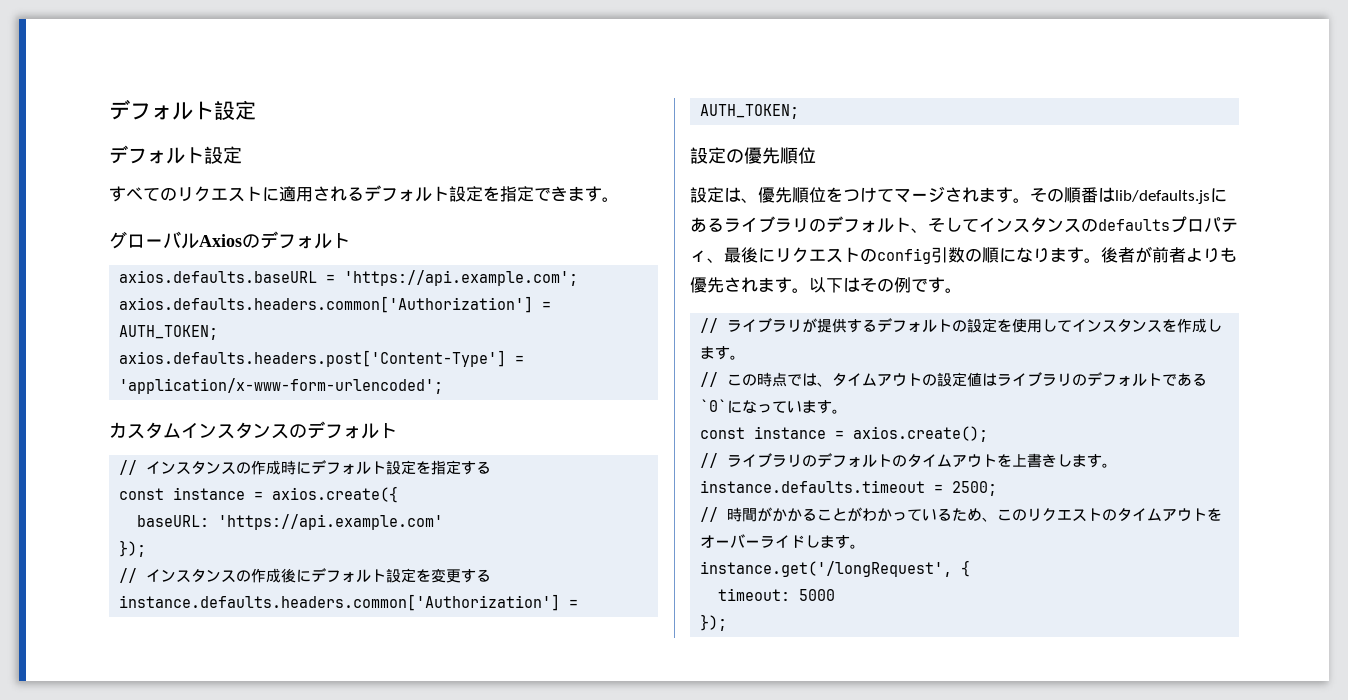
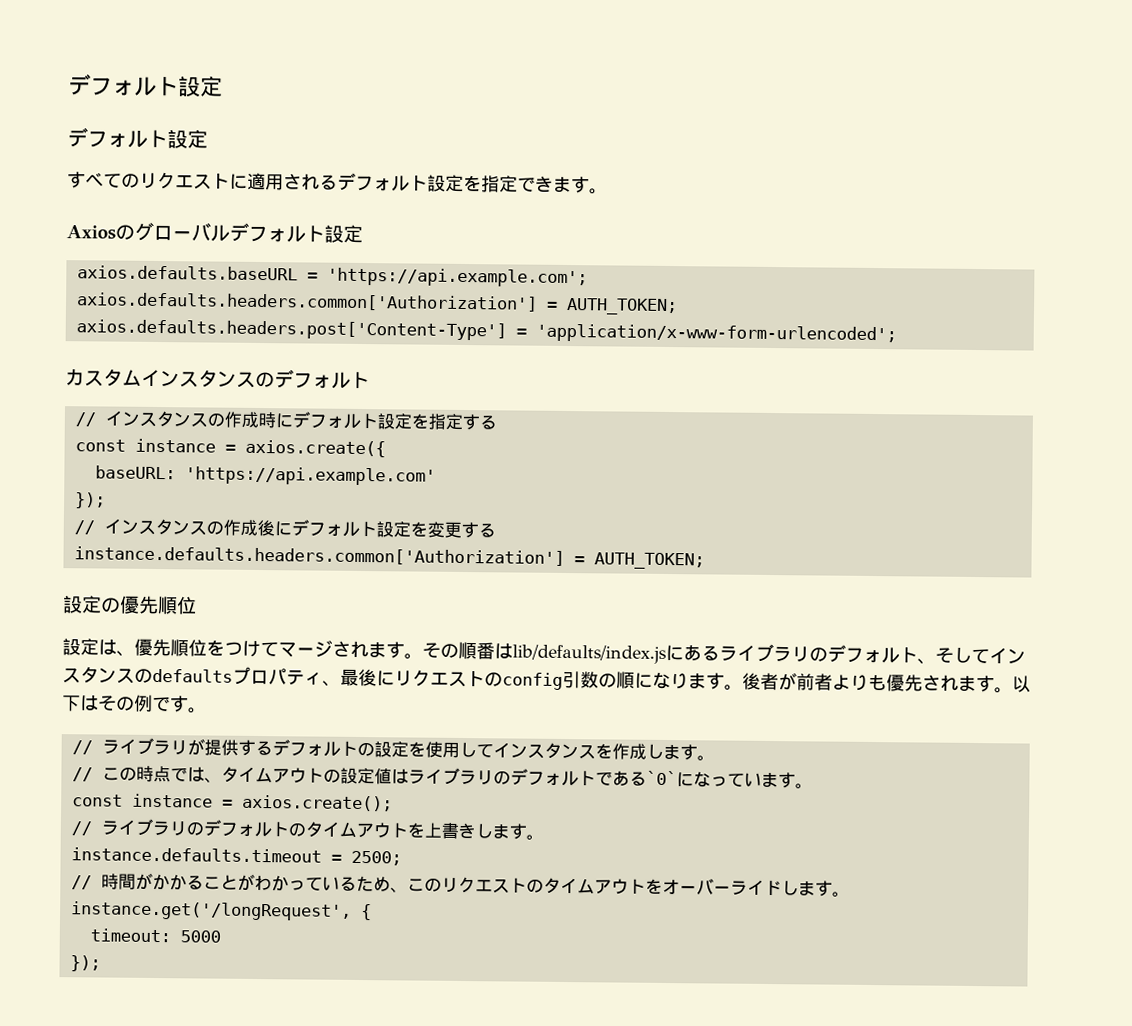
- グローバルAxiosのデフォルト
+ Axiosのグローバルデフォルト設定
- その順番はlib/defaults.jsにあるライブラリのデフォルト、そしてインスタンスのdefaultsプロパティ、最後にリクエストのconfig引数の順になります。
+ その順番はlib/defaults/index.jsにあるライブラリのデフォルト、そしてインスタンスのdefaultsプロパティ、最後にリクエストのconfig引数の順になります。

